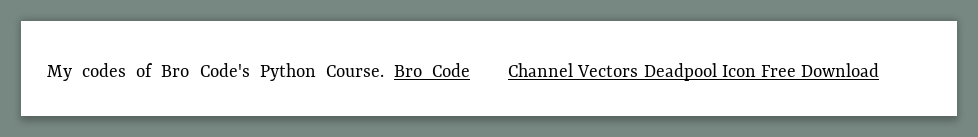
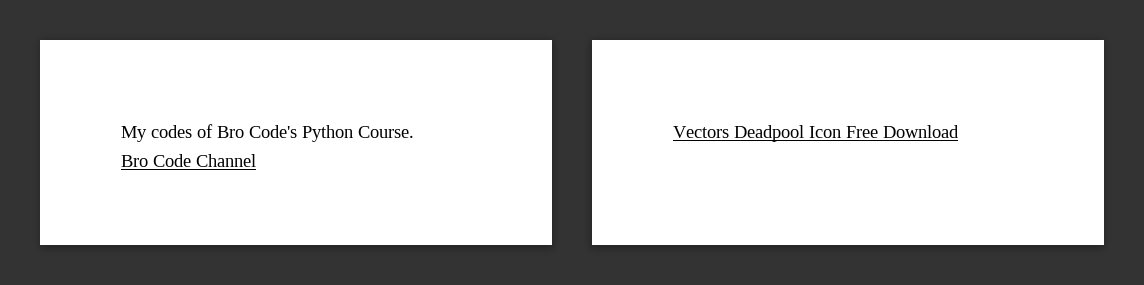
- My codes of Bro Code's Python Course. Bro Code Channel Vectors Deadpool Icon Free Download
+ My codes of Bro Code's Python Course.
+ Bro Code Channel
+ Vectors Deadpool Icon Free Download

